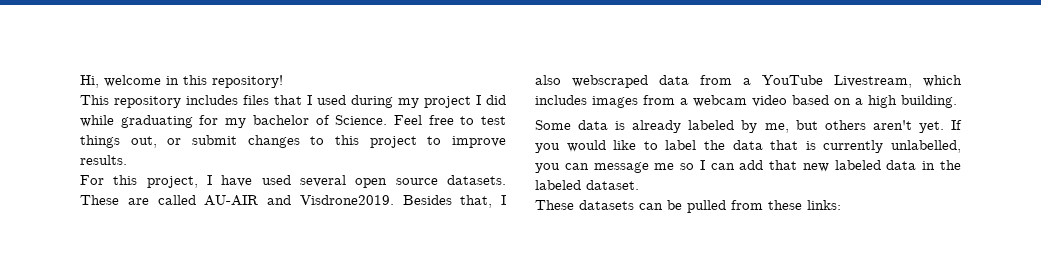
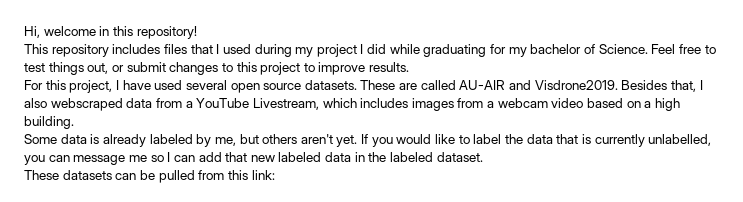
- These datasets can be pulled from these links:
+ These datasets can be pulled from this link:

